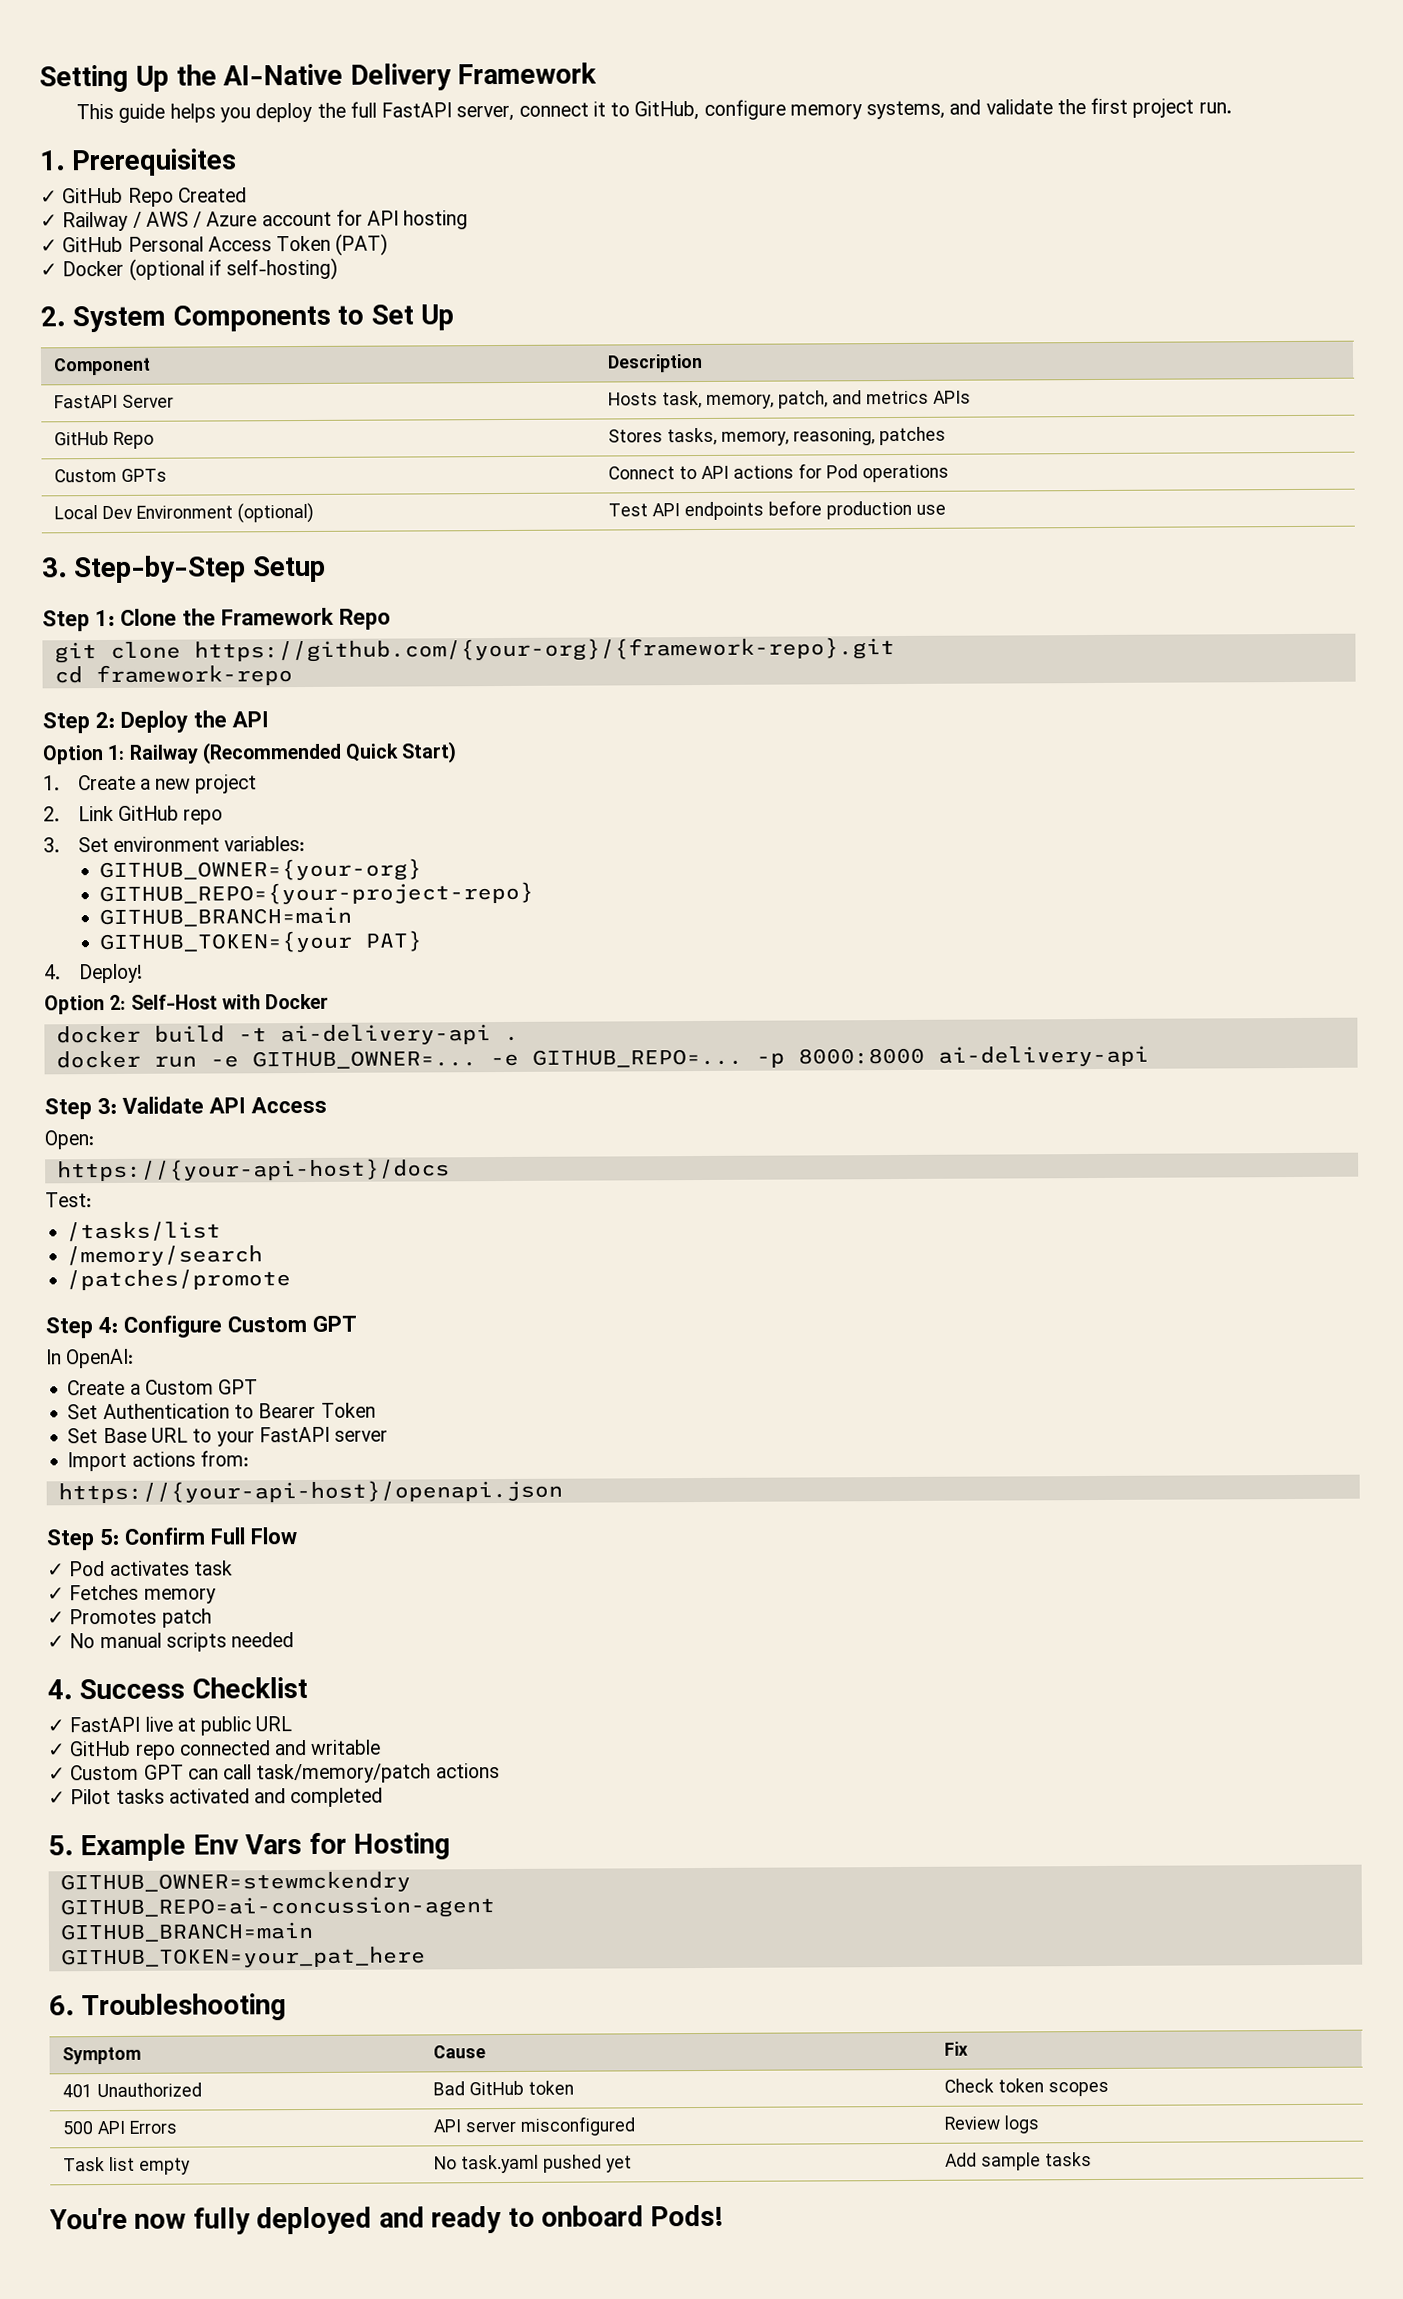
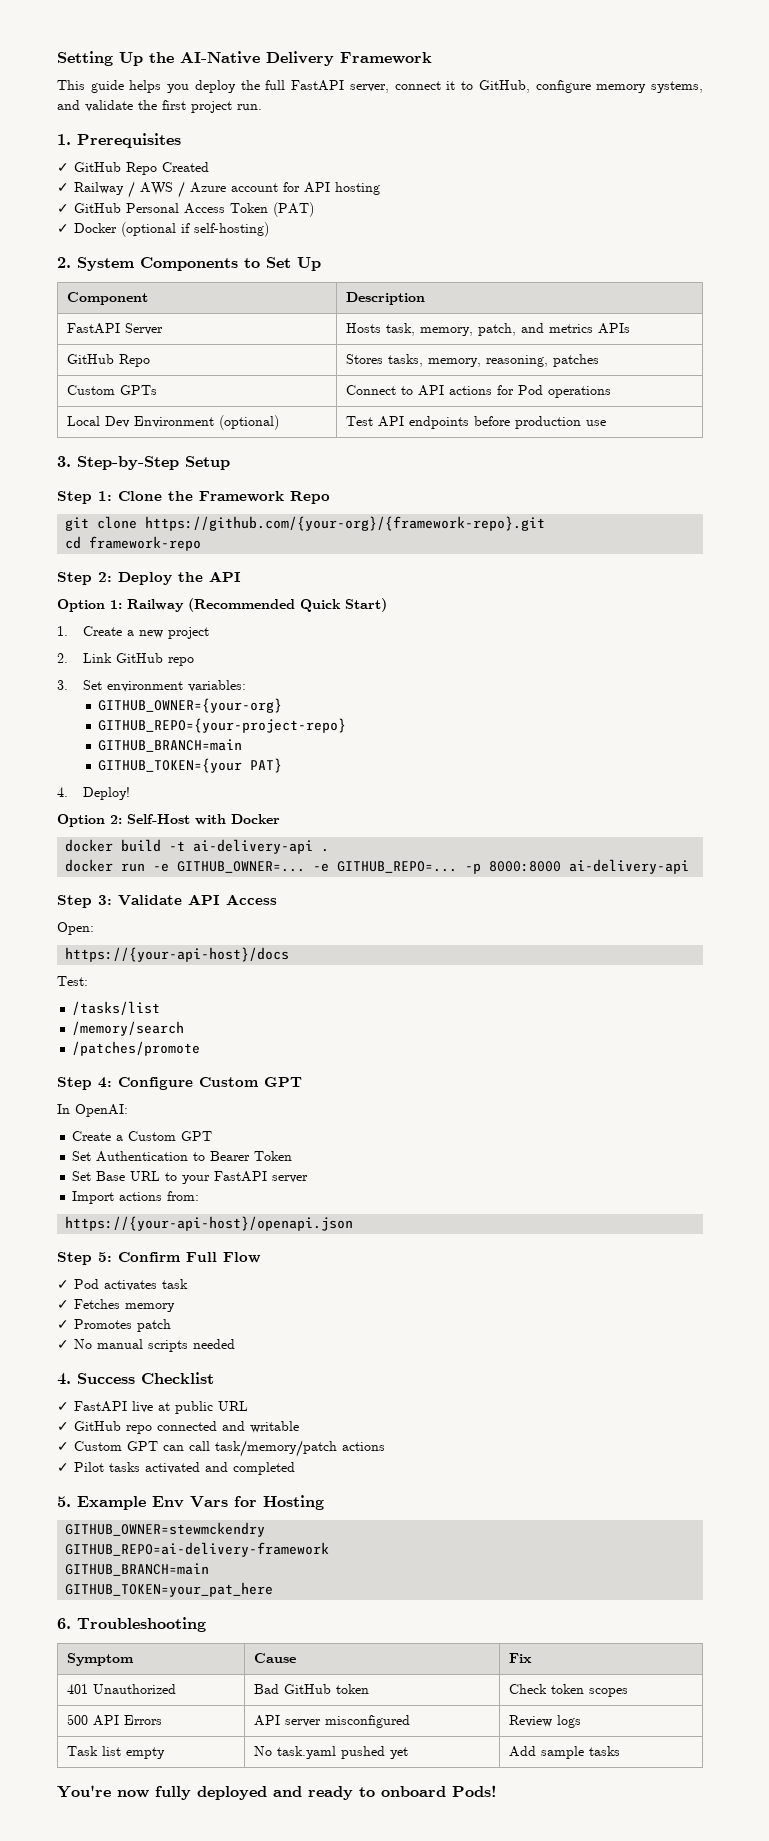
- GITHUB_REPO=ai-concussion-agent
+ GITHUB_REPO=ai-delivery-framework

